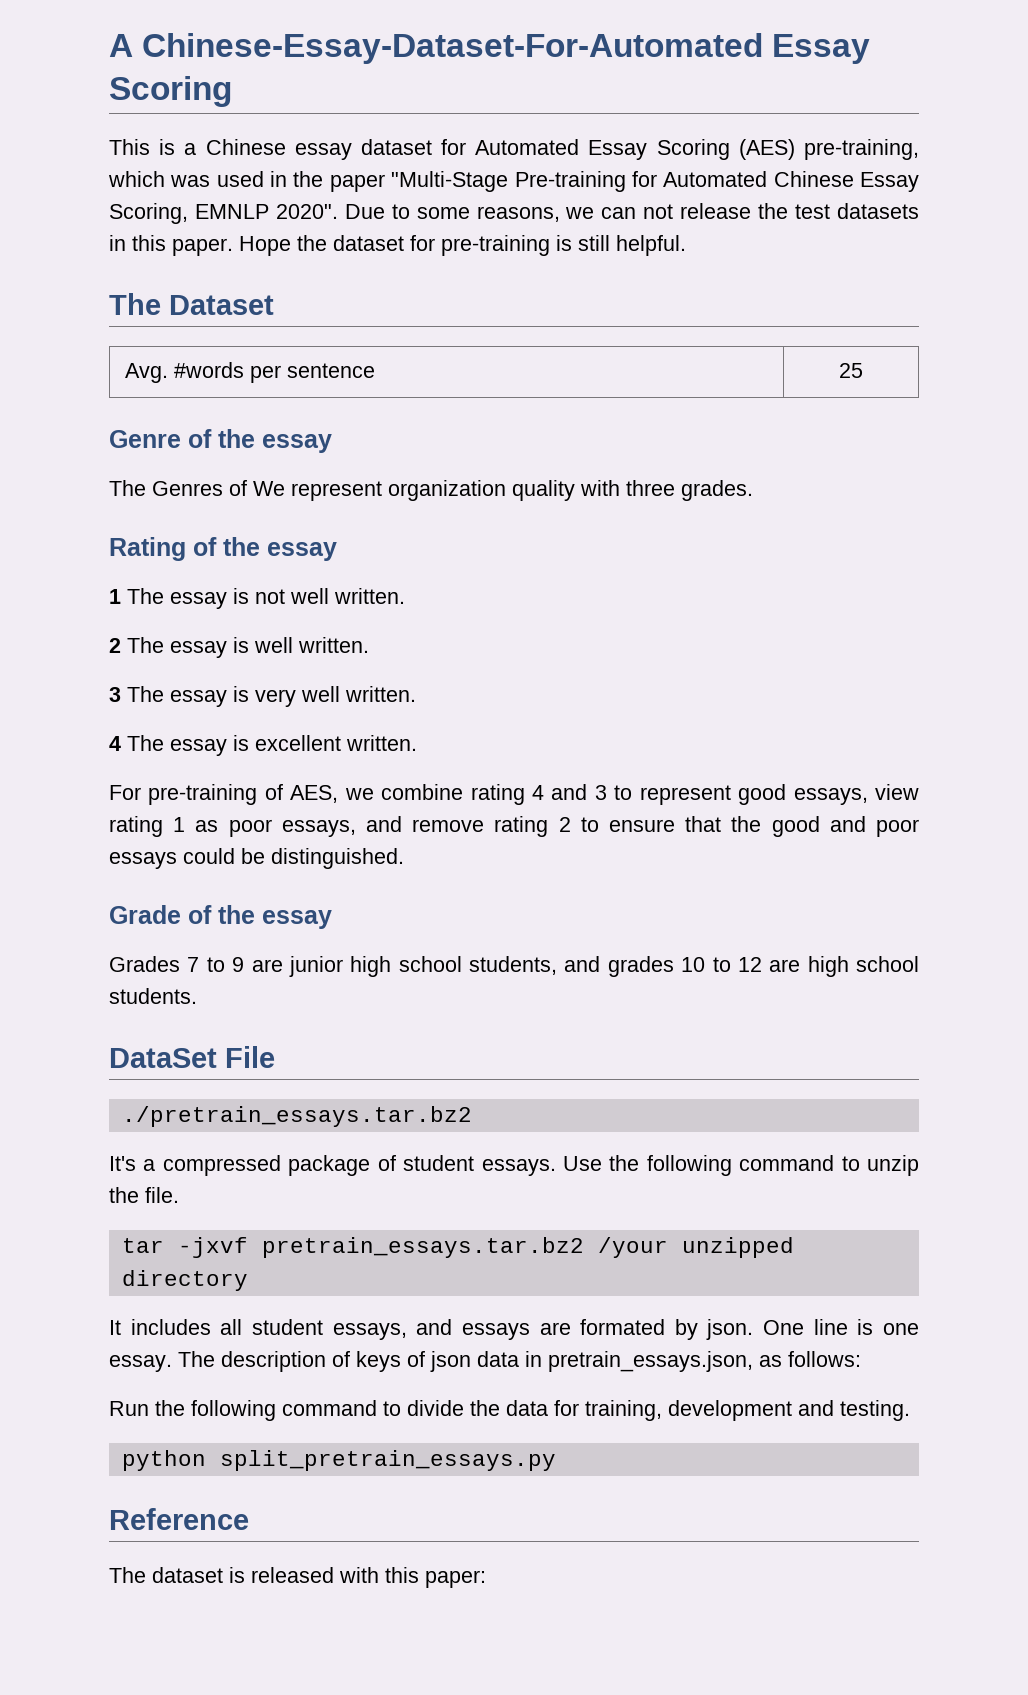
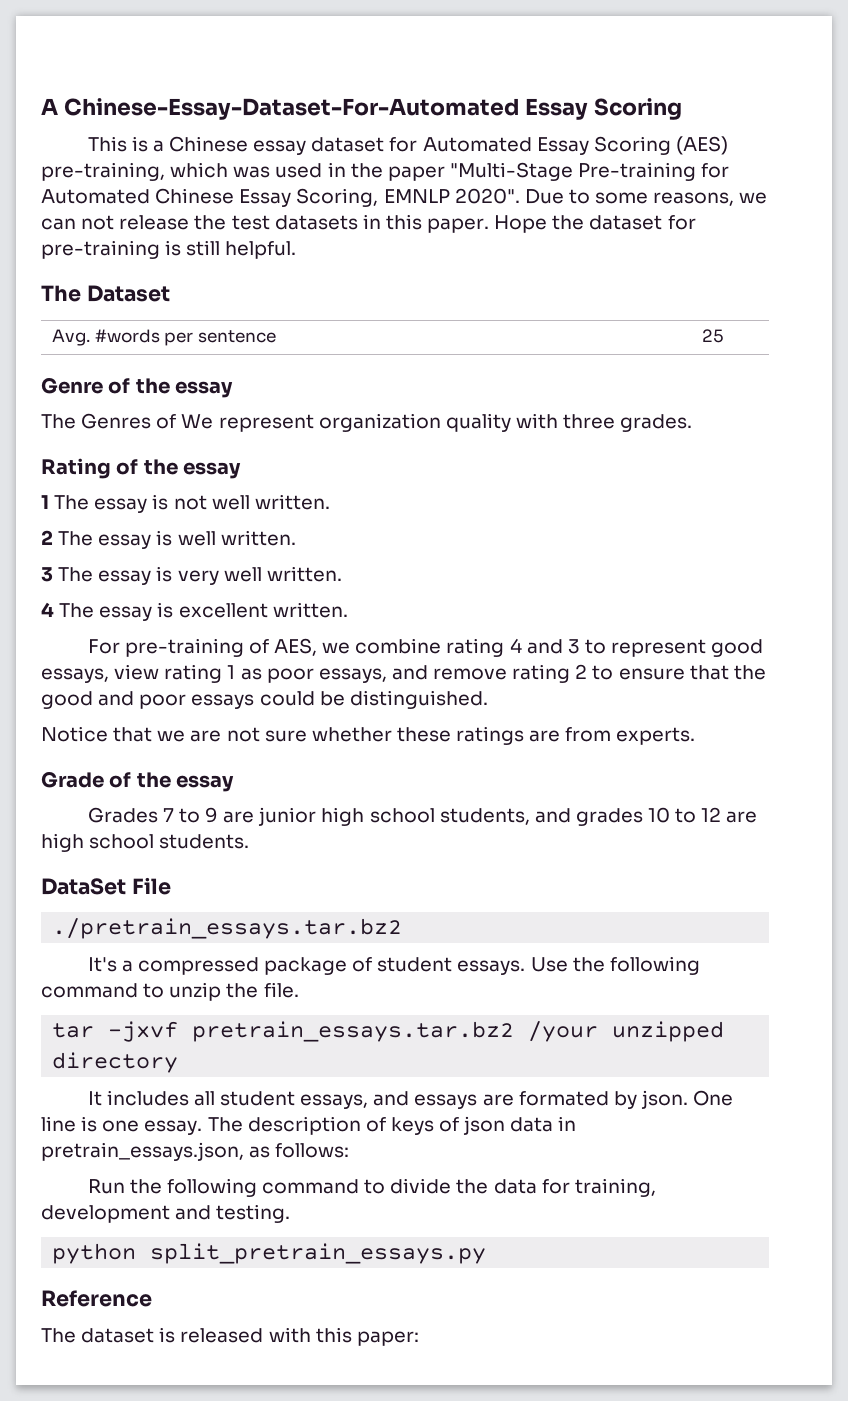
+ Notice that we are not sure whether these ratings are from experts.

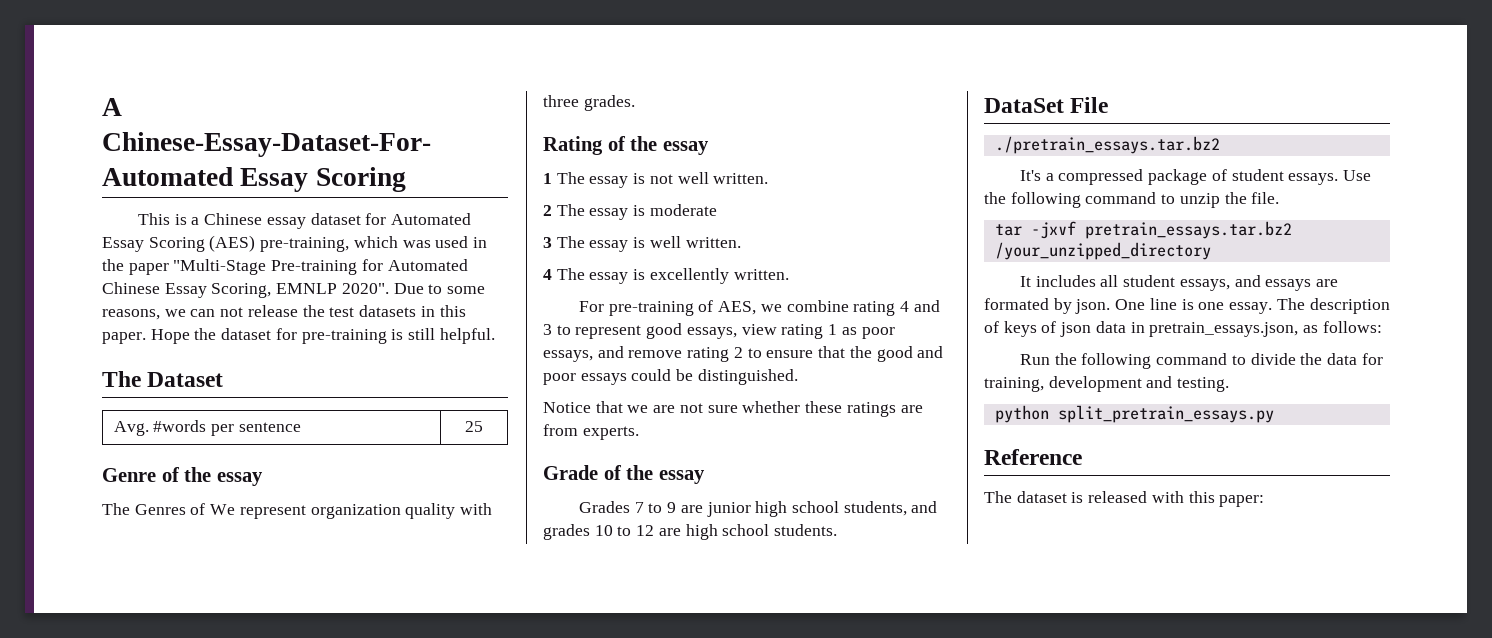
- 2 The essay is well written.
+ 2 The essay is moderate
- 3 The essay is very well written.
+ 3 The essay is well written.
- 4 The essay is excellent written.
+ 4 The essay is excellently written.
- tar -jxvf pretrain_essays.tar.bz2 /your unzipped directory
+ tar -jxvf pretrain_essays.tar.bz2 /your_unzipped_directory

